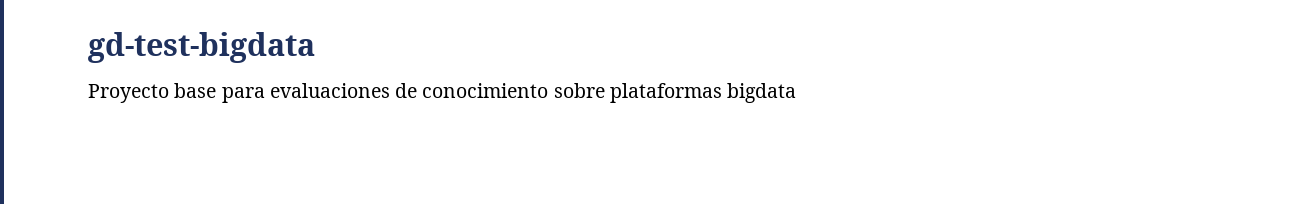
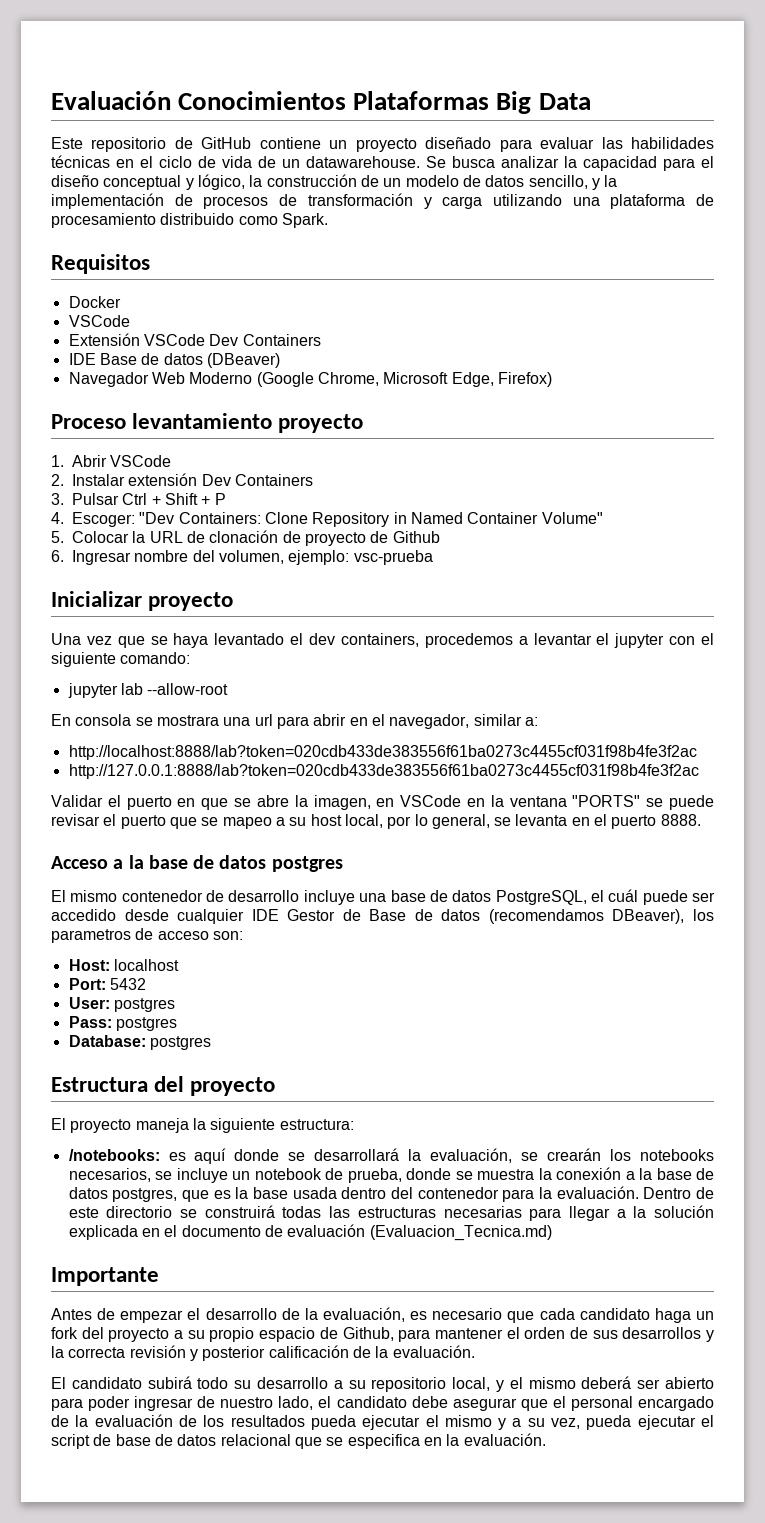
- gd-test-bigdata
- Proyecto base para evaluaciones de conocimiento sobre plataformas bigdata
+ Evaluación Conocimientos Plataformas Big Data
+ Este repositorio de GitHub contiene un proyecto diseñado para evaluar las habilidades técnicas en el ciclo de vida de un datawarehouse. Se busca analizar la capacidad para el diseño conceptual y lógico, la construcción de un modelo de datos sencillo, y la implementación de procesos de transformación y carga utilizando una plataforma de procesamiento distribuido como Spark.
+ Requisitos
+ Docker
+ VSCode
+ Extensión VSCode Dev Containers
+ IDE Base de datos (DBeaver)
+ Navegador Web Moderno (Google Chrome, Microsoft Edge, Firefox)
+ Proceso levantamiento proyecto
+ 1. Abrir VSCode
+ 2. Instalar extensión Dev Containers
+ 3. Pulsar Ctrl + Shift + P
+ 4. Escoger: "Dev Containers: Clone Repository in Named Container Volume"
+ 5. Colocar la URL de clonación de proyecto de Github
+ 6. Ingresar nombre del volumen, ejemplo: vsc-prueba
+ Inicializar proyecto
+ Una vez que se haya levantado el dev containers, procedemos a levantar el jupyter con el siguiente comando:
+ jupyter lab --allow-root
+ En consola se mostrara una url para abrir en el navegador, similar a:
+ http://localhost:8888/lab?token=020cdb433de383556f61ba0273c4455cf031f98b4fe3f2ac
+ http://127.0.0.1:8888/lab?token=020cdb433de383556f61ba0273c4455cf031f98b4fe3f2ac
+ Validar el puerto en que se abre la imagen, en VSCode en la ventana "PORTS" se puede revisar el puerto que se mapeo a su host local, por lo general, se levanta en el puerto 8888.
+ Acceso a la base de datos postgres
+ El mismo contenedor de desarrollo incluye una base de datos PostgreSQL, el cuál puede ser accedido desde cualquier IDE Gestor de Base de datos (recomendamos DBeaver), los parametros de acceso son:
+ Host: localhost
+ Port: 5432
+ User: postgres
+ Pass: postgres
+ Database: postgres
+ Estructura del proyecto
+ El proyecto maneja la siguiente estructura:
+ /notebooks: es aquí donde se desarrollará la evaluación, se crearán los notebooks necesarios, se incluye un notebook de prueba, donde se muestra la conexión a la base de datos postgres, que es la base usada dentro del contenedor para la evaluación. Dentro de este directorio se construirá todas las estructuras necesarias para llegar a la solución explicada en el documento de evaluación (Evaluacion_Tecnica.md)
+ Importante
+ Antes de empezar el desarrollo de la evaluación, es necesario que cada candidato haga un fork del proyecto a su propio espacio de Github, para mantener el orden de sus desarrollos y la correcta revisión y posterior calificación de la evaluación.
+ El candidato subirá todo su desarrollo a su repositorio local, y el mismo deberá ser abierto para poder ingresar de nuestro lado, el candidato debe asegurar que el personal encargado de la evaluación de los resultados pueda ejecutar el mismo y a su vez, pueda ejecutar el script de base de datos relacional que se especifica en la evaluación.

